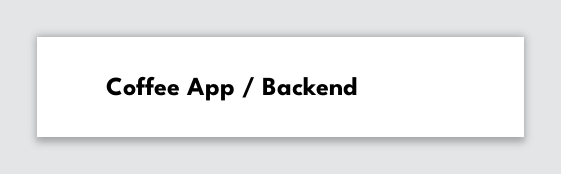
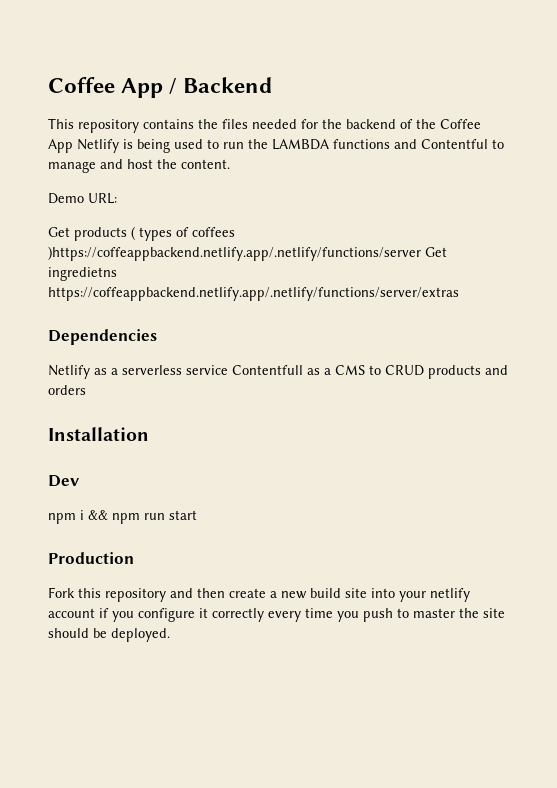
+ This repository contains the files needed for the backend of the Coffee App Netlify is being used to run the LAMBDA functions and Contentful to manage and host the content.
+ Demo URL:
+ Get products ( types of coffees )https://coffeappbackend.netlify.app/.netlify/functions/server Get ingredietns https://coffeappbackend.netlify.app/.netlify/functions/server/extras
+ Dependencies
+ Netlify as a serverless service Contentfull as a CMS to CRUD products and orders
+ Installation
+ Dev
+ npm i && npm run start
+ Production
+ Fork this repository and then create a new build site into your netlify account if you configure it correctly every time you push to master the site should be deployed.

